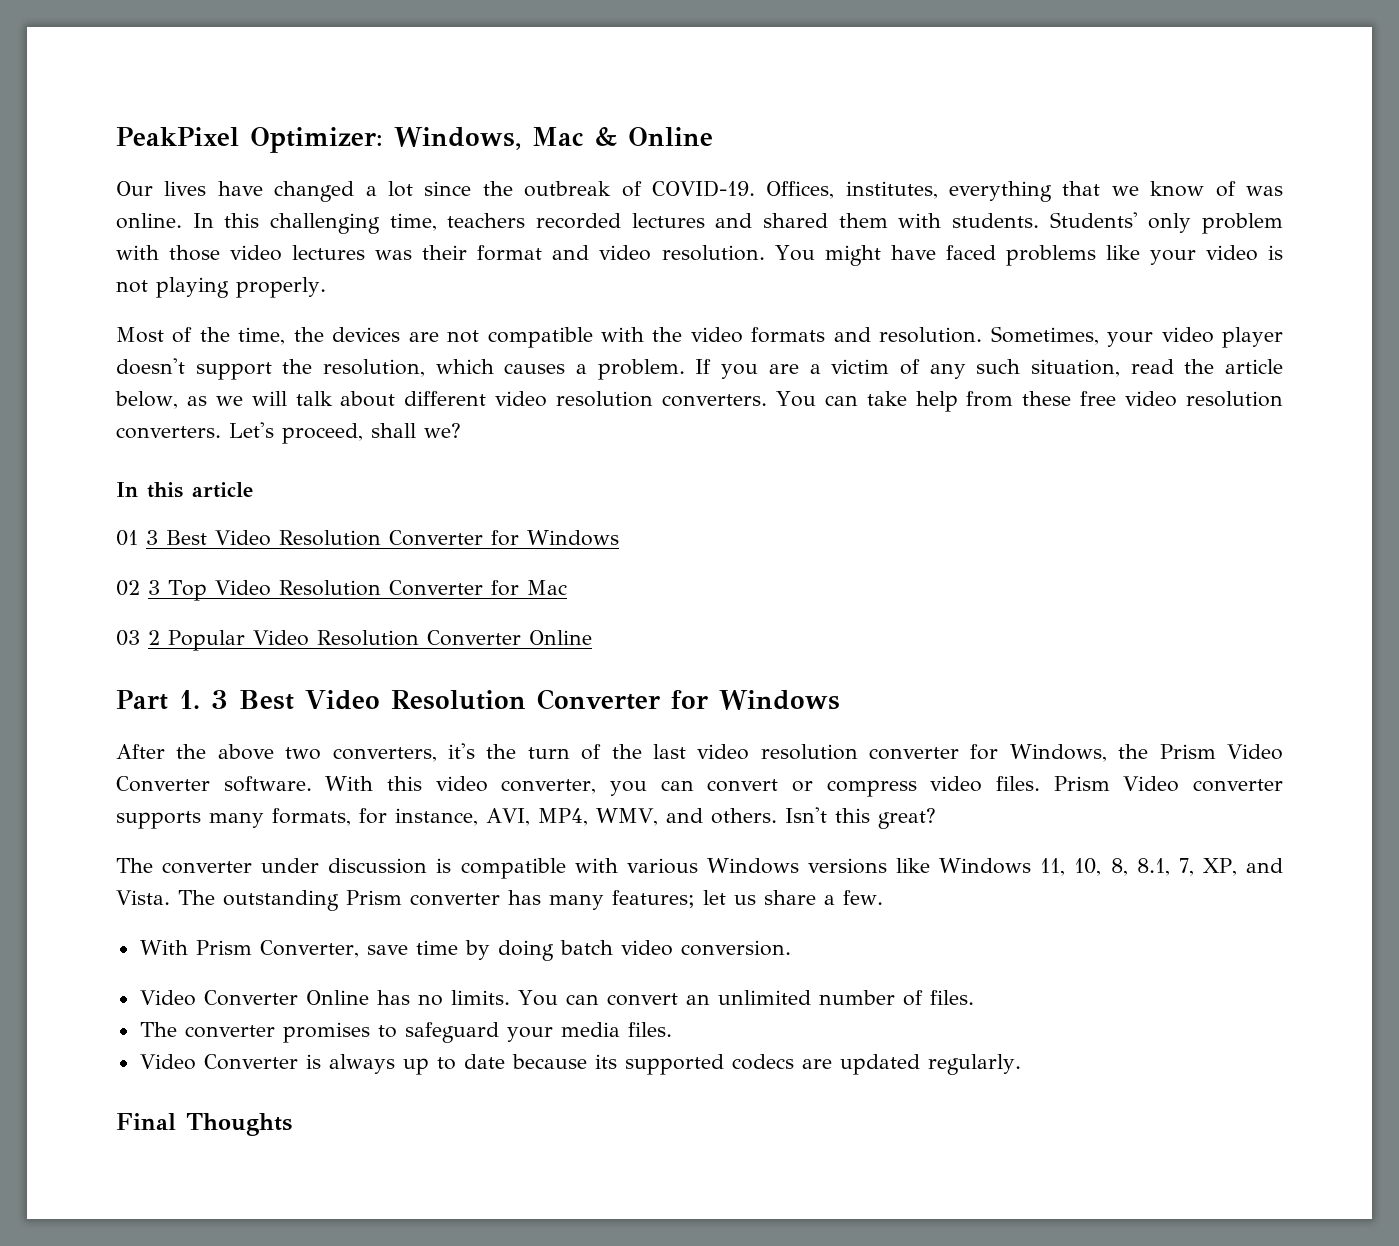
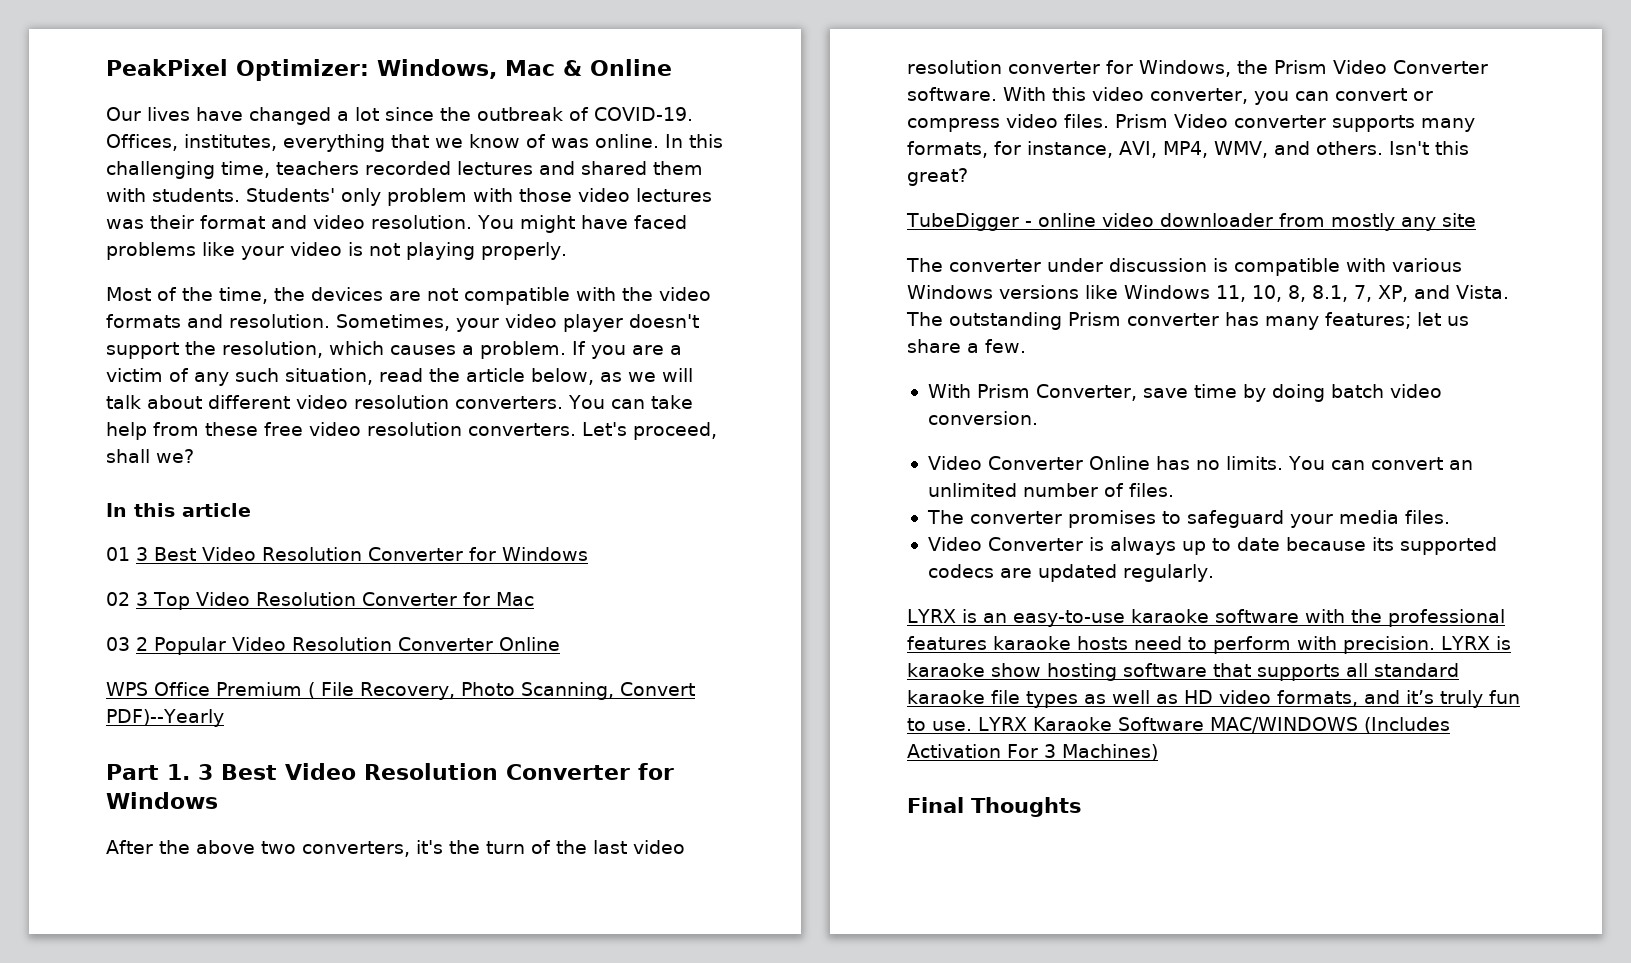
+ WPS Office Premium ( File Recovery, Photo Scanning, Convert PDF)--Yearly
+ TubeDigger - online video downloader from mostly any site
+ LYRX is an easy-to-use karaoke software with the professional features karaoke hosts need to perform with precision. LYRX is karaoke show hosting software that supports all standard karaoke file types as well as HD video formats, and it’s truly fun to use. LYRX Karaoke Software MAC/WINDOWS (Includes Activation For 3 Machines)

